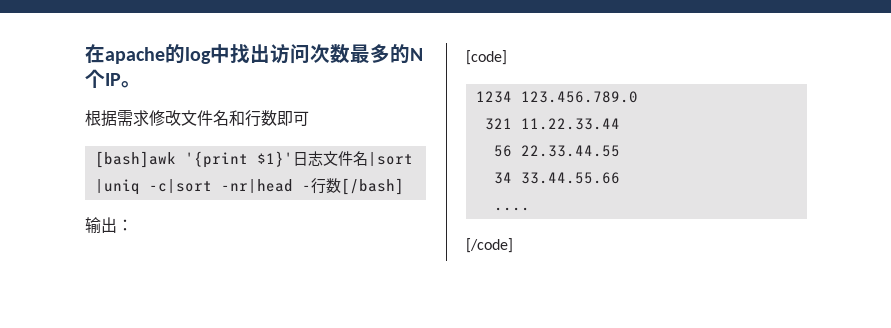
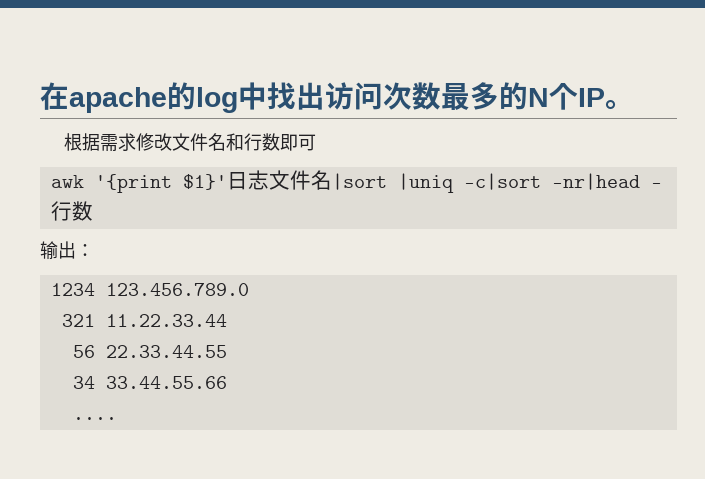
- [bash]awk '{print $1}'日志文件名|sort |uniq -c|sort -nr|head -行数[/bash]
+ awk '{print $1}'日志文件名|sort |uniq -c|sort -nr|head -行数
- [code]
- [/code]

